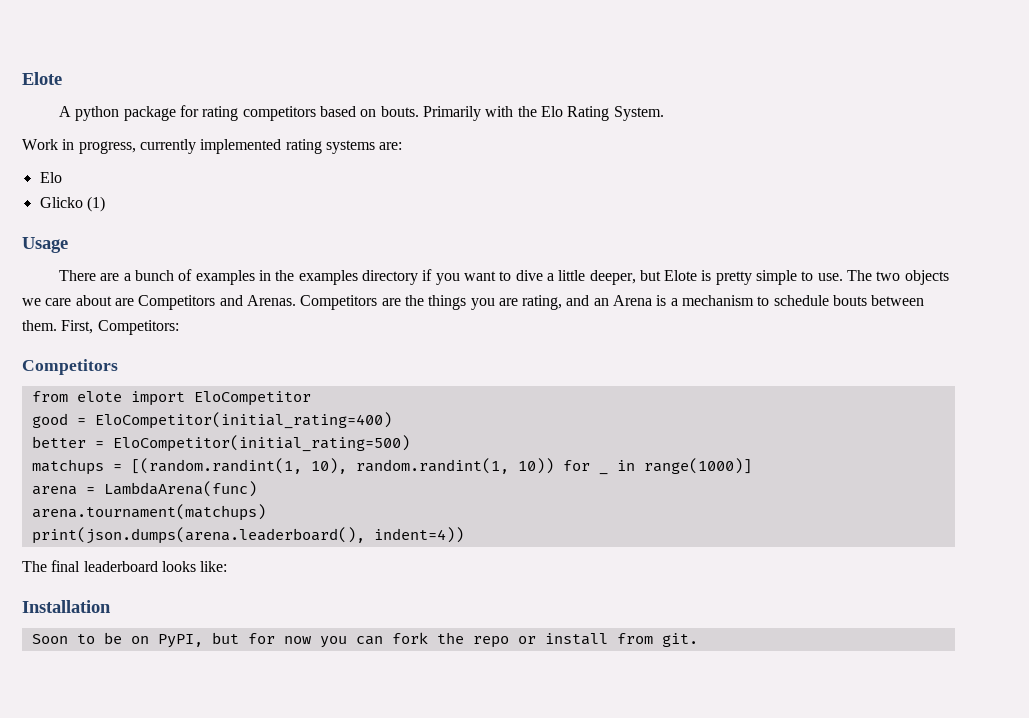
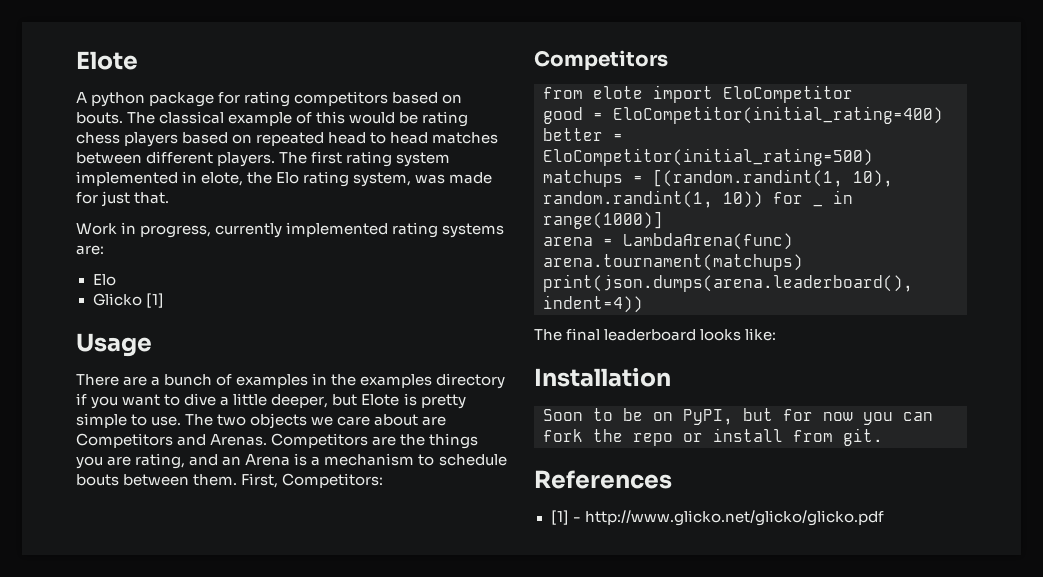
- Primarily with the Elo Rating System.
+ The classical example of this would be rating chess players based on repeated head to head matches between different players. The first rating system implemented in elote, the Elo rating system, was made for just that.
- Glicko (1)
+ Glicko [1]
+ References
+ [1] - http://www.glicko.net/glicko/glicko.pdf

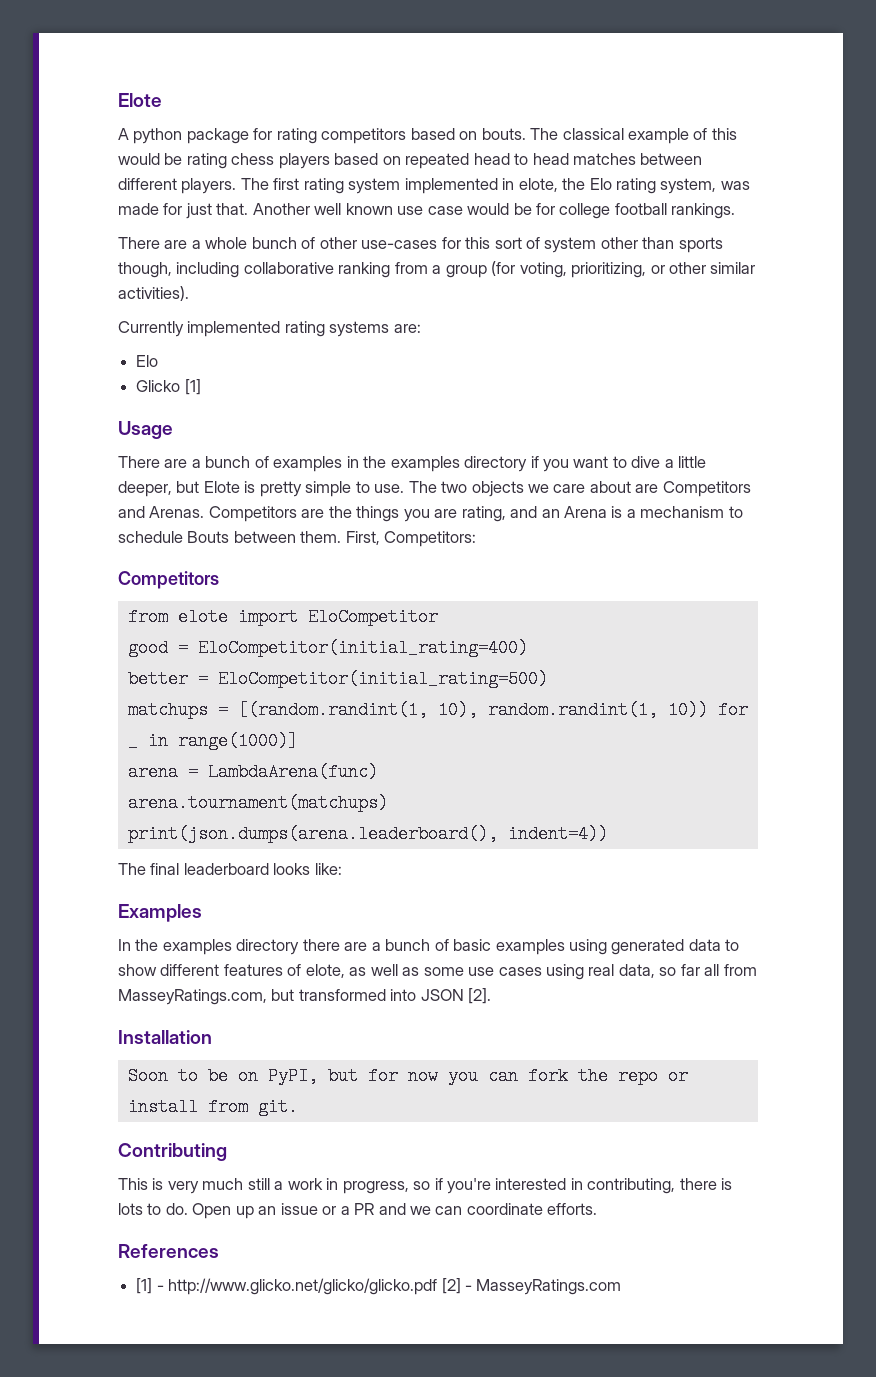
- The first rating system implemented in elote, the Elo rating system, was made for just that.
- Work in progress, currently implemented rating systems are:
+ The first rating system implemented in elote, the Elo rating system, was made for just that. Another well known use case would be for college football rankings.
+ There are a whole bunch of other use-cases for this sort of system other than sports though, including collaborative ranking from a group (for voting, prioritizing, or other similar activities).
+ Currently implemented rating systems are:
- Competitors are the things you are rating, and an Arena is a mechanism to schedule bouts between them.
+ Competitors are the things you are rating, and an Arena is a mechanism to schedule Bouts between them.
+ Examples
+ In the examples directory there are a bunch of basic examples using generated data to show different features of elote, as well as some use cases using real data, so far all from MasseyRatings.com, but transformed into JSON [2].
+ Contributing
+ This is very much still a work in progress, so if you're interested in contributing, there is lots to do. Open up an issue or a PR and we can coordinate efforts.
- [1] - http://www.glicko.net/glicko/glicko.pdf
+ [1] - http://www.glicko.net/glicko/glicko.pdf [2] - MasseyRatings.com

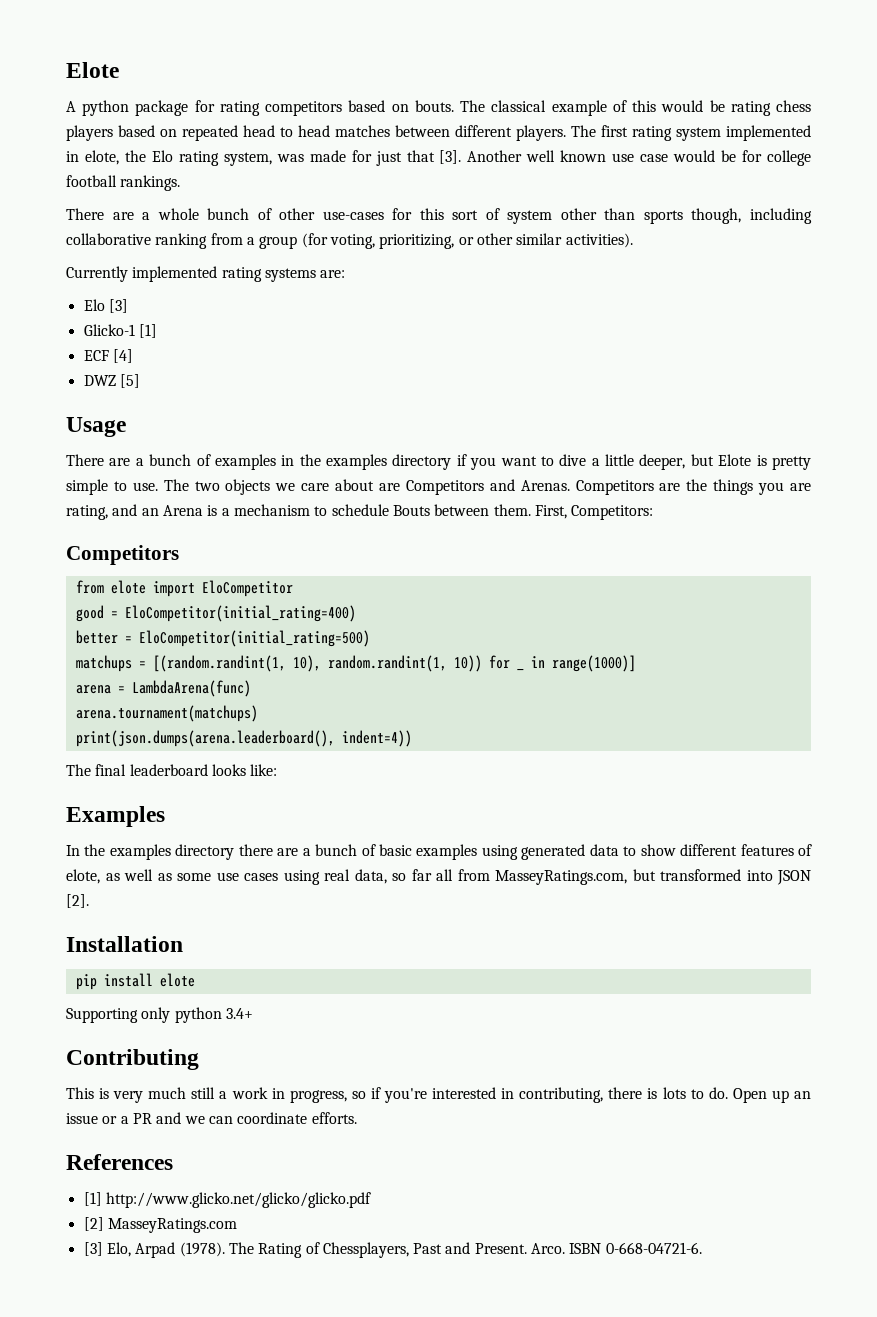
- The first rating system implemented in elote, the Elo rating system, was made for just that.
+ The first rating system implemented in elote, the Elo rating system, was made for just that [3].
  Currently implemented rating systems are:
- Elo
- Glicko [1]
+ Elo [3]
+ Glicko-1 [1]
+ ECF [4]
+ DWZ [5]
- Soon to be on PyPI, but for now you can fork the repo or install from git.
+ pip install elote
+ Supporting only python 3.4+
- [1] - http://www.glicko.net/glicko/glicko.pdf [2] - MasseyRatings.com
+ [1] http://www.glicko.net/glicko/glicko.pdf
+ [2] MasseyRatings.com
+ [3] Elo, Arpad (1978). The Rating of Chessplayers, Past and Present. Arco. ISBN 0-668-04721-6.

